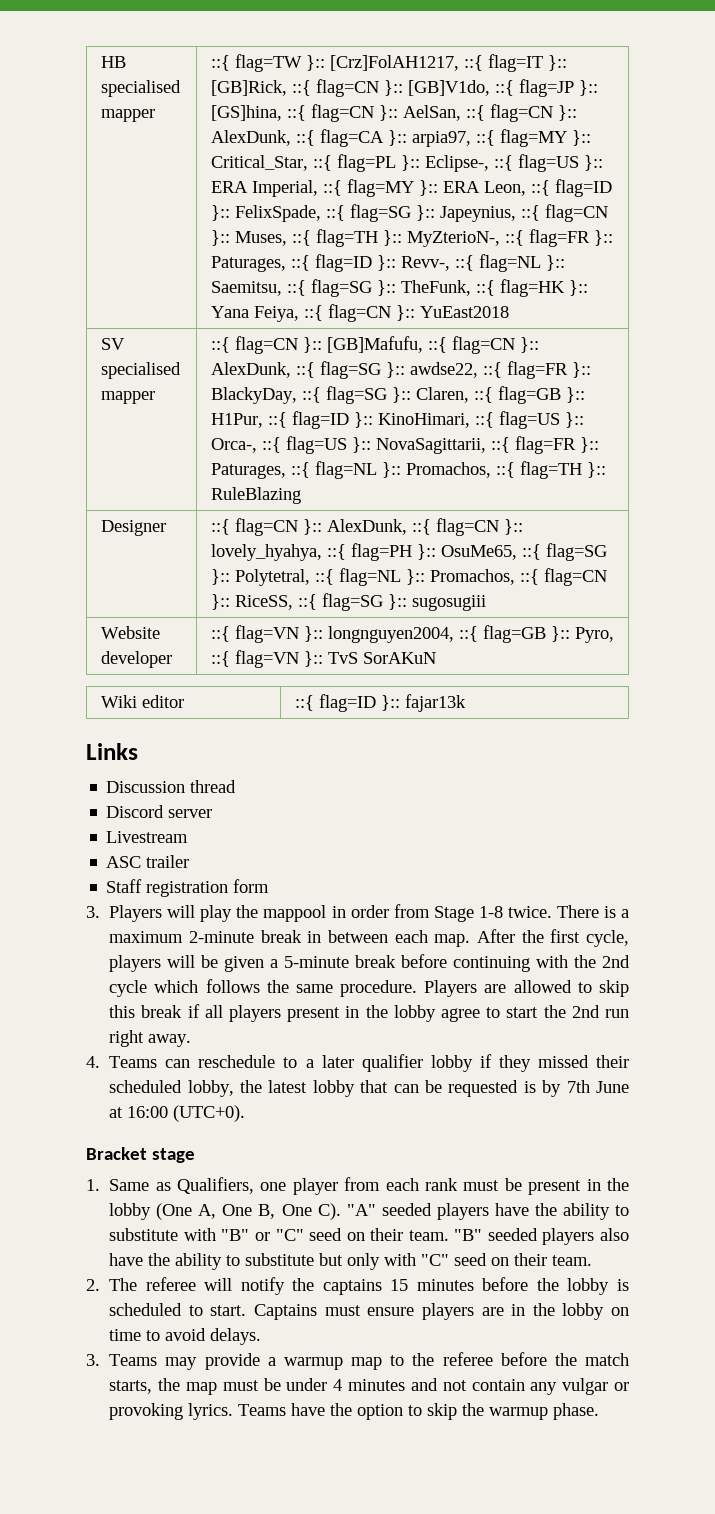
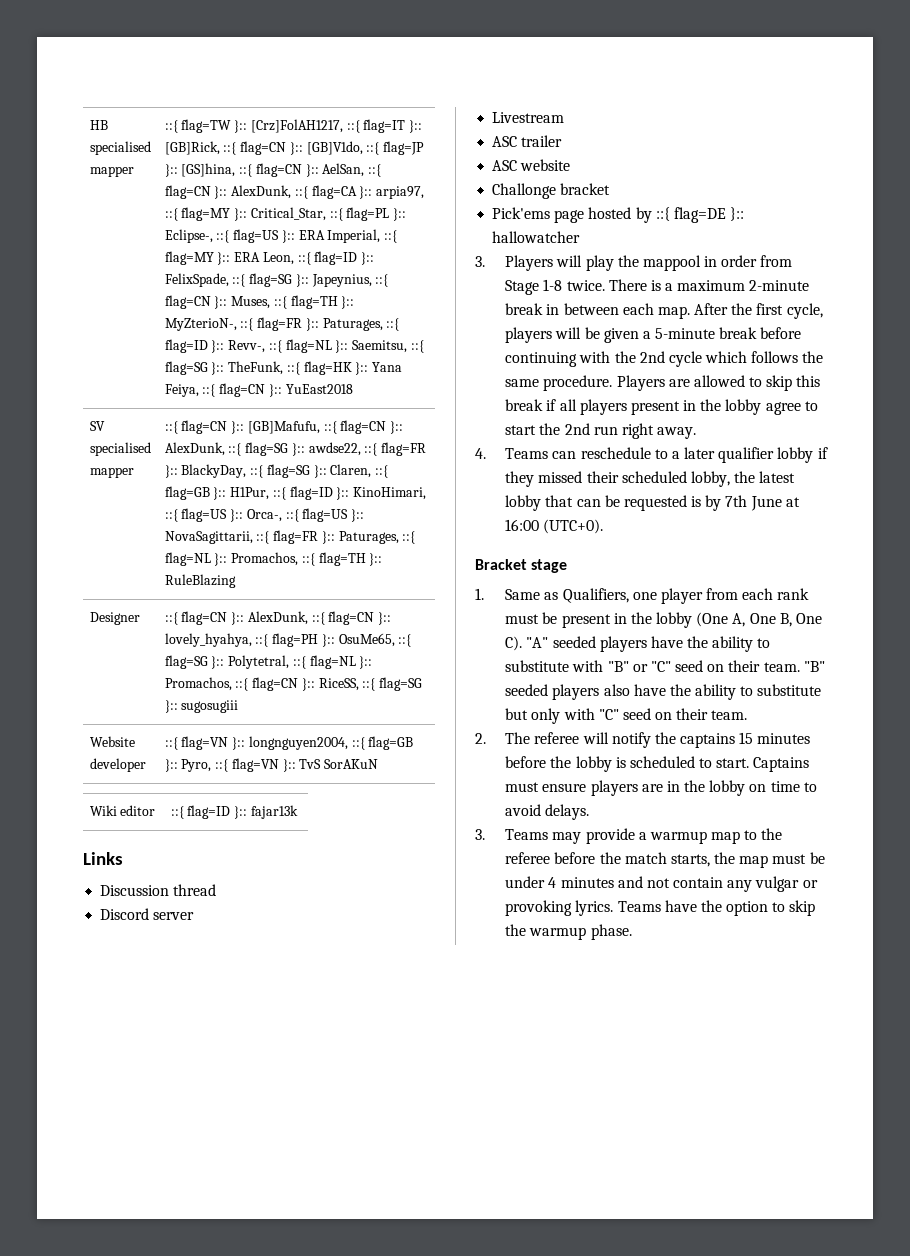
- Staff registration form
+ ASC website
+ Challonge bracket
+ Pick'ems page hosted by ::{ flag=DE }:: hallowatcher

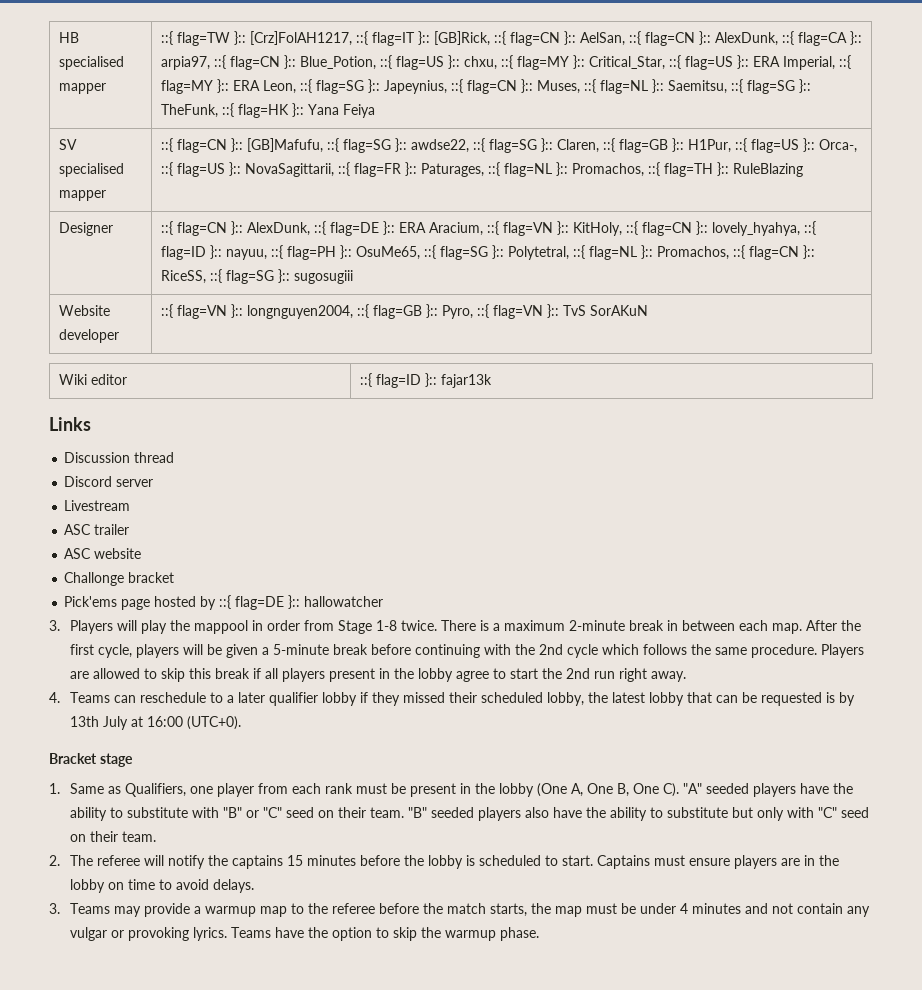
- ::{ flag=TW }:: [Crz]FolAH1217, ::{ flag=IT }:: [GB]Rick, ::{ flag=CN }:: [GB]V1do, ::{ flag=JP }:: [GS]hina, ::{ flag=CN }:: AelSan, ::{ flag=CN }:: AlexDunk, ::{ flag=CA }:: arpia97, ::{ flag=MY }:: Critical_Star, ::{ flag=PL }:: Eclipse-, ::{ flag=US }:: ERA Imperial, ::{ flag=MY }:: ERA Leon, ::{ flag=ID }:: FelixSpade, ::{ flag=SG }:: Japeynius, ::{ flag=CN }:: Muses, ::{ flag=TH }:: MyZterioN-, ::{ flag=FR }:: Paturages, ::{ flag=ID }:: Revv-, ::{ flag=NL }:: Saemitsu, ::{ flag=SG }:: TheFunk, ::{ flag=HK }:: Yana Feiya, ::{ flag=CN }:: YuEast2018
+ ::{ flag=TW }:: [Crz]FolAH1217, ::{ flag=IT }:: [GB]Rick, ::{ flag=CN }:: AelSan, ::{ flag=CN }:: AlexDunk, ::{ flag=CA }:: arpia97, ::{ flag=CN }:: Blue_Potion, ::{ flag=US }:: chxu, ::{ flag=MY }:: Critical_Star, ::{ flag=US }:: ERA Imperial, ::{ flag=MY }:: ERA Leon, ::{ flag=SG }:: Japeynius, ::{ flag=CN }:: Muses, ::{ flag=NL }:: Saemitsu, ::{ flag=SG }:: TheFunk, ::{ flag=HK }:: Yana Feiya
- ::{ flag=CN }:: [GB]Mafufu, ::{ flag=CN }:: AlexDunk, ::{ flag=SG }:: awdse22, ::{ flag=FR }:: BlackyDay, ::{ flag=SG }:: Claren, ::{ flag=GB }:: H1Pur, ::{ flag=ID }:: KinoHimari, ::{ flag=US }:: Orca-, ::{ flag=US }:: NovaSagittarii, ::{ flag=FR }:: Paturages, ::{ flag=NL }:: Promachos, ::{ flag=TH }:: RuleBlazing
+ ::{ flag=CN }:: [GB]Mafufu, ::{ flag=SG }:: awdse22, ::{ flag=SG }:: Claren, ::{ flag=GB }:: H1Pur, ::{ flag=US }:: Orca-, ::{ flag=US }:: NovaSagittarii, ::{ flag=FR }:: Paturages, ::{ flag=NL }:: Promachos, ::{ flag=TH }:: RuleBlazing
- ::{ flag=CN }:: AlexDunk, ::{ flag=CN }:: lovely_hyahya, ::{ flag=PH }:: OsuMe65, ::{ flag=SG }:: Polytetral, ::{ flag=NL }:: Promachos, ::{ flag=CN }:: RiceSS, ::{ flag=SG }:: sugosugiii
+ ::{ flag=CN }:: AlexDunk, ::{ flag=DE }:: ERA Aracium, ::{ flag=VN }:: KitHoly, ::{ flag=CN }:: lovely_hyahya, ::{ flag=ID }:: nayuu, ::{ flag=PH }:: OsuMe65, ::{ flag=SG }:: Polytetral, ::{ flag=NL }:: Promachos, ::{ flag=CN }:: RiceSS, ::{ flag=SG }:: sugosugiii
- 4. Teams can reschedule to a later qualifier lobby if they missed their scheduled lobby, the latest lobby that can be requested is by 7th June at 16:00 (UTC+0).
+ 4. Teams can reschedule to a later qualifier lobby if they missed their scheduled lobby, the latest lobby that can be requested is by 13th July at 16:00 (UTC+0).

